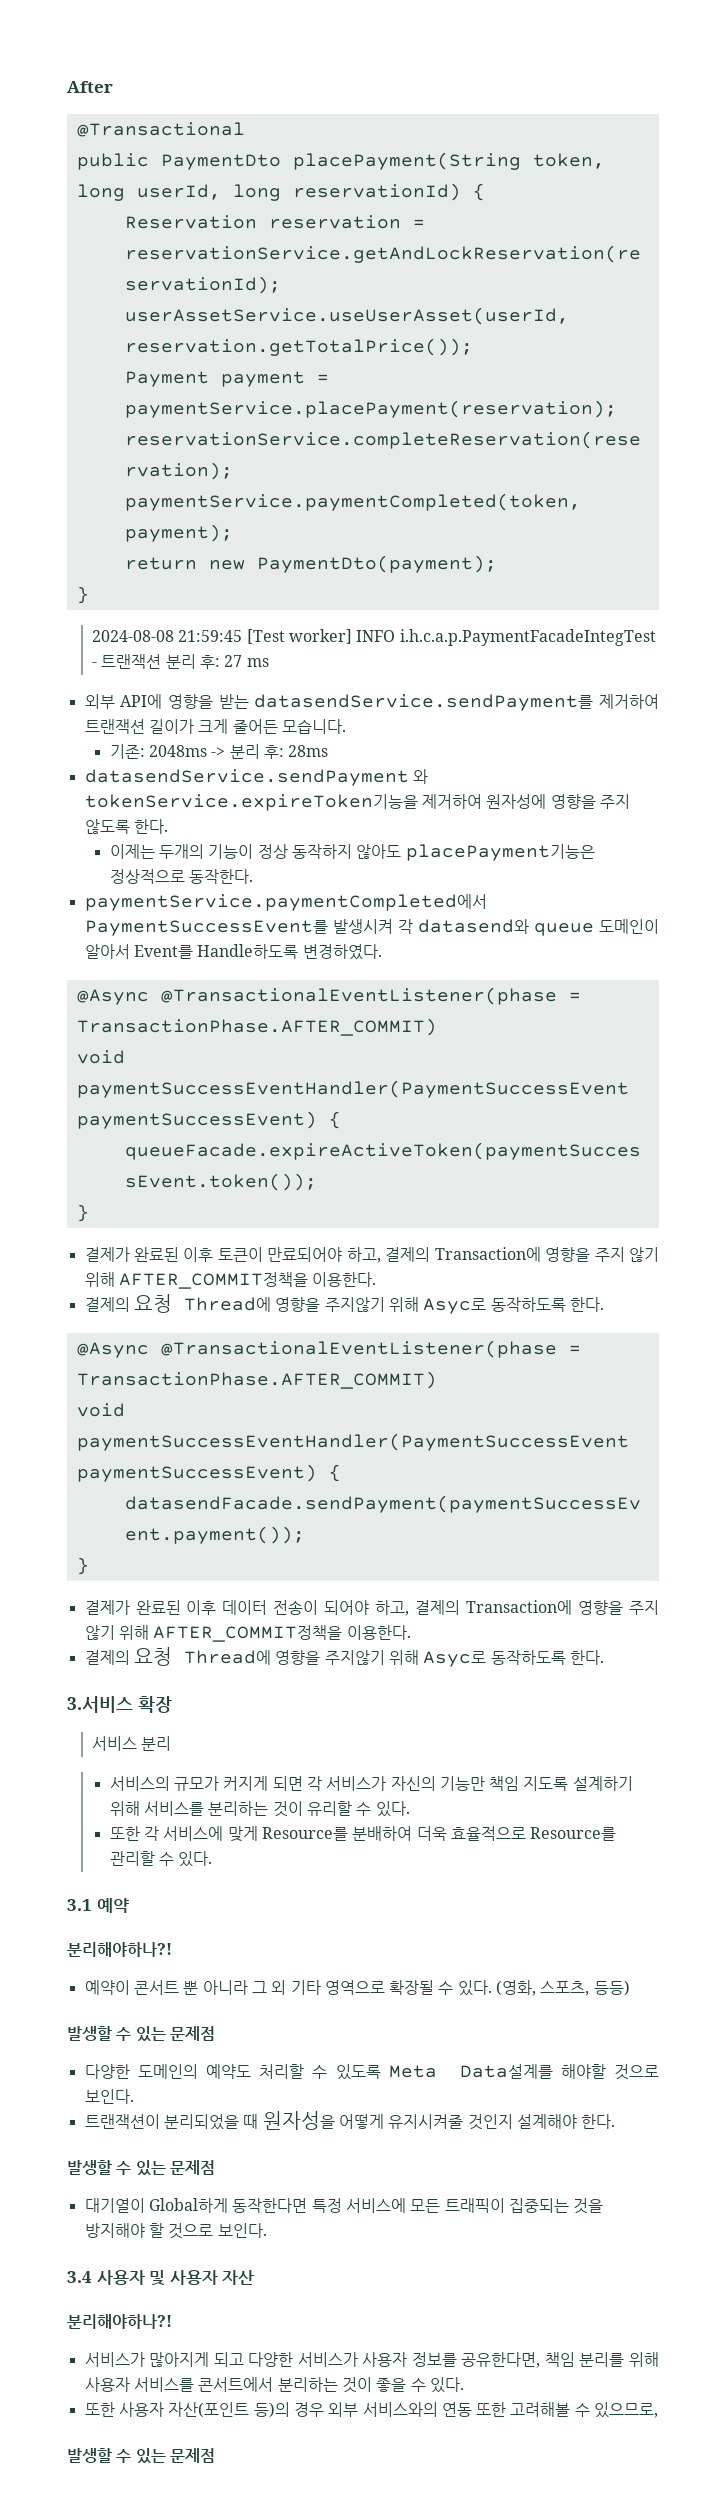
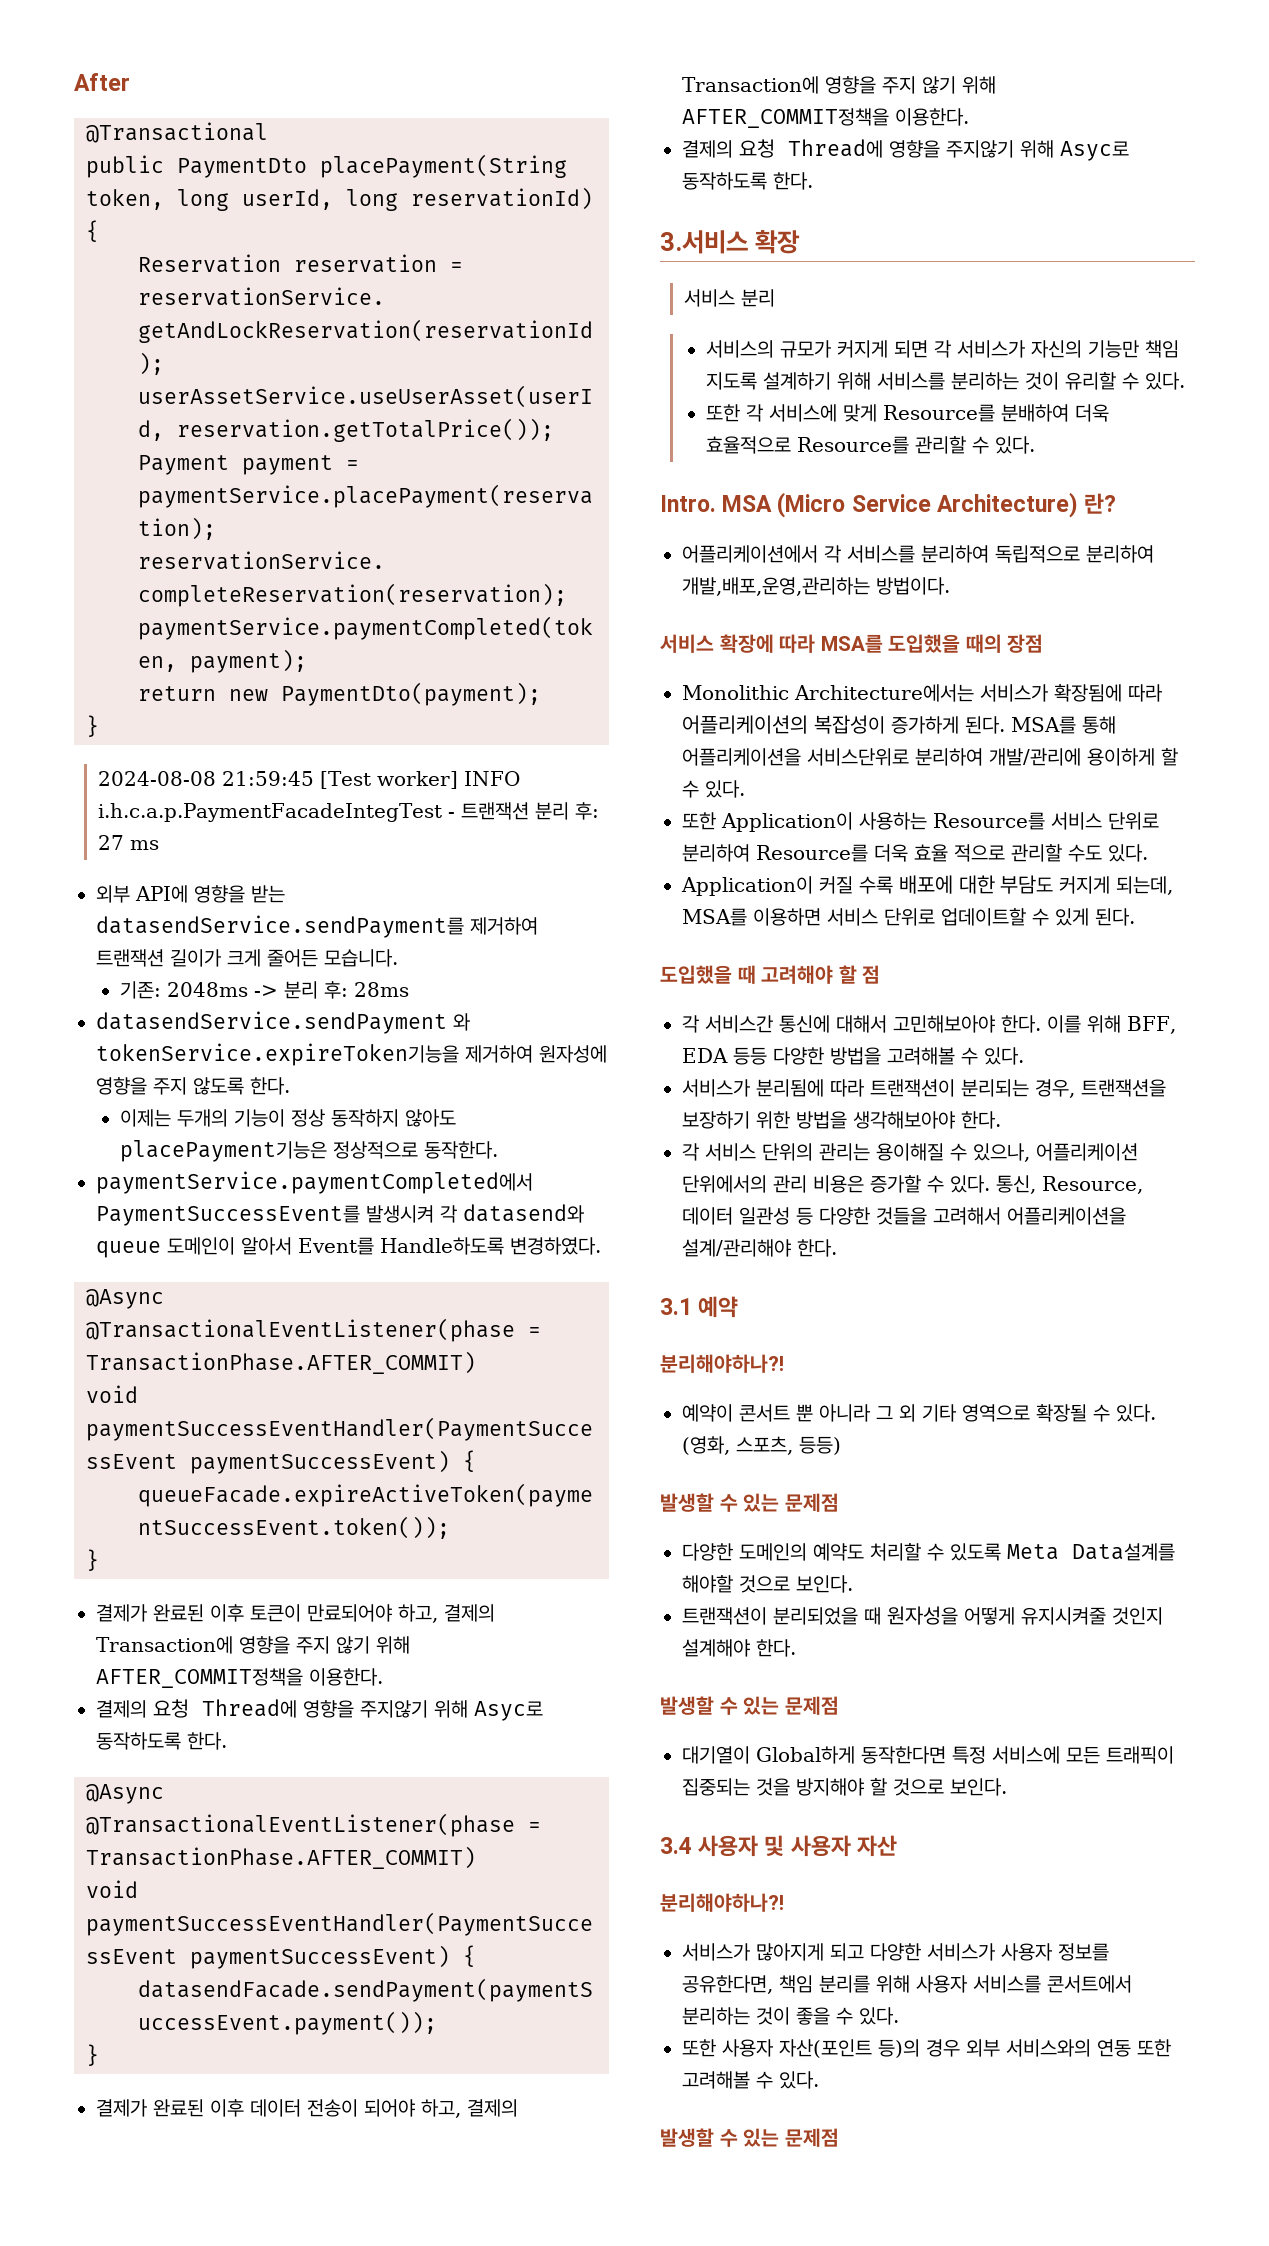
+ Intro. MSA (Micro Service Architecture) 란?
+ 어플리케이션에서 각 서비스를 분리하여 독립적으로 분리하여 개발,배포,운영,관리하는 방법이다.
+ 서비스 확장에 따라 MSA를 도입했을 때의 장점
+ Monolithic Architecture에서는 서비스가 확장됨에 따라 어플리케이션의 복잡성이 증가하게 된다. MSA를 통해 어플리케이션을 서비스단위로 분리하여 개발/관리에 용이하게 할 수 있다.
+ 또한 Application이 사용하는 Resource를 서비스 단위로 분리하여 Resource를 더욱 효율 적으로 관리할 수도 있다.
+ Application이 커질 수록 배포에 대한 부담도 커지게 되는데, MSA를 이용하면 서비스 단위로 업데이트할 수 있게 된다.
+ 도입했을 때 고려해야 할 점
+ 각 서비스간 통신에 대해서 고민해보아야 한다. 이를 위해 BFF, EDA 등등 다양한 방법을 고려해볼 수 있다.
+ 서비스가 분리됨에 따라 트랜잭션이 분리되는 경우, 트랜잭션을 보장하기 위한 방법을 생각해보아야 한다.
+ 각 서비스 단위의 관리는 용이해질 수 있으나, 어플리케이션 단위에서의 관리 비용은 증가할 수 있다. 통신, Resource, 데이터 일관성 등 다양한 것들을 고려해서 어플리케이션을 설계/관리해야 한다.
- 또한 사용자 자산(포인트 등)의 경우 외부 서비스와의 연동 또한 고려해볼 수 있으므로,
+ 또한 사용자 자산(포인트 등)의 경우 외부 서비스와의 연동 또한 고려해볼 수 있다.

